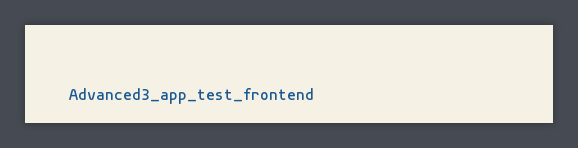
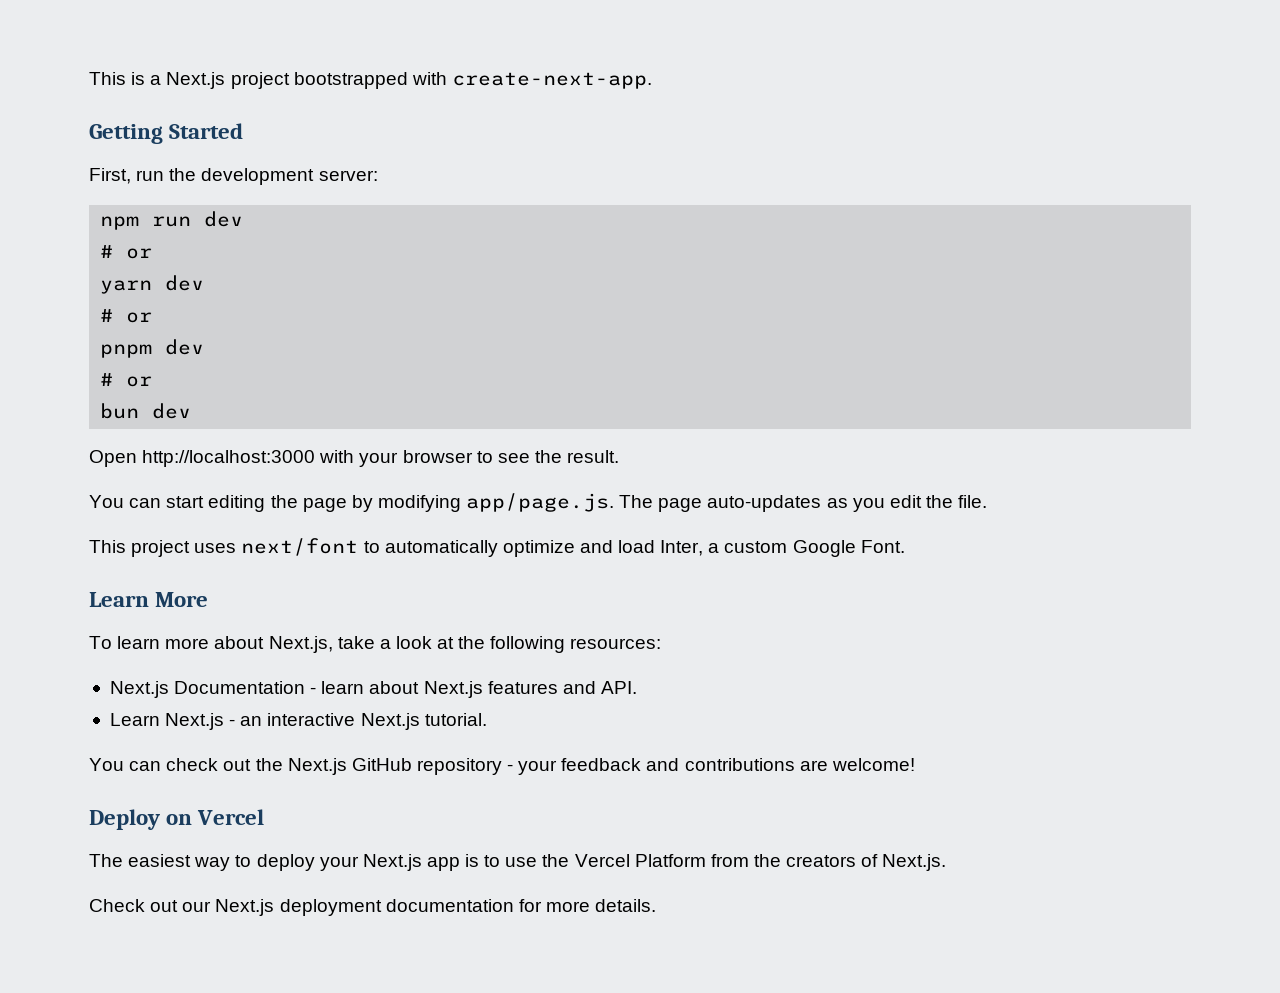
- Advanced3_app_test_frontend
+ This is a Next.js project bootstrapped with create-next-app.
+ Getting Started
+ First, run the development server:
+ npm run dev
+ # or
+ yarn dev
+ # or
+ pnpm dev
+ # or
+ bun dev
+ Open http://localhost:3000 with your browser to see the result.
+ You can start editing the page by modifying app/page.js. The page auto-updates as you edit the file.
+ This project uses next/font to automatically optimize and load Inter, a custom Google Font.
+ Learn More
+ To learn more about Next.js, take a look at the following resources:
+ Next.js Documentation - learn about Next.js features and API.
+ Learn Next.js - an interactive Next.js tutorial.
+ You can check out the Next.js GitHub repository - your feedback and contributions are welcome!
+ Deploy on Vercel
+ The easiest way to deploy your Next.js app is to use the Vercel Platform from the creators of Next.js.
+ Check out our Next.js deployment documentation for more details.

